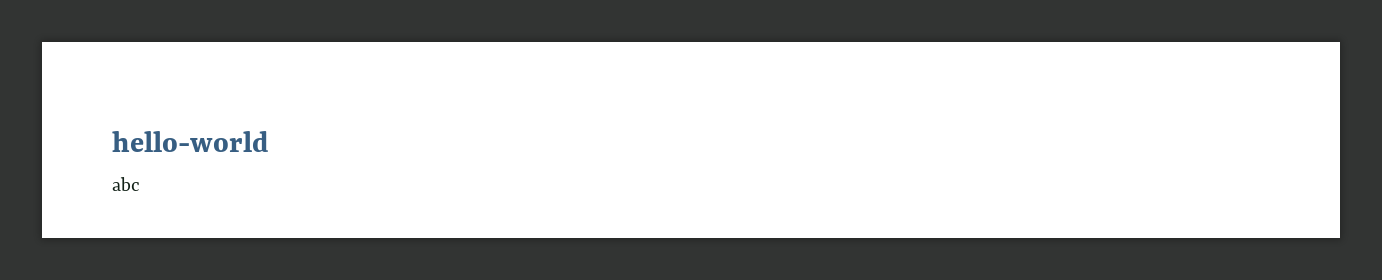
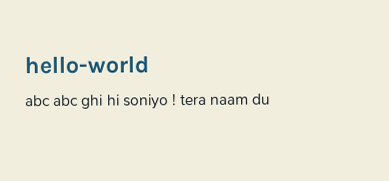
- abc
+ abc abc ghi hi soniyo ! tera naam du

